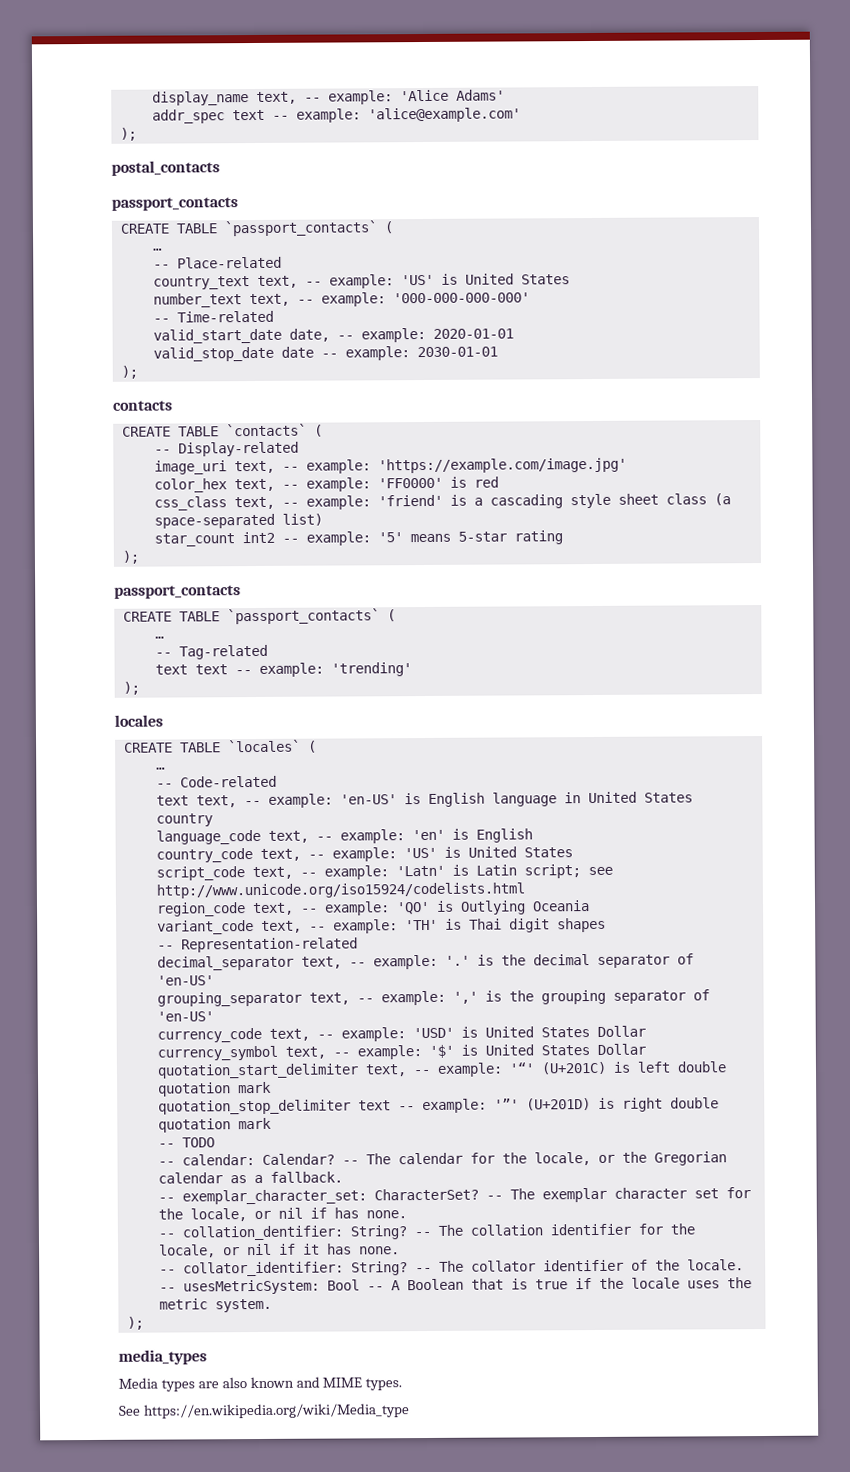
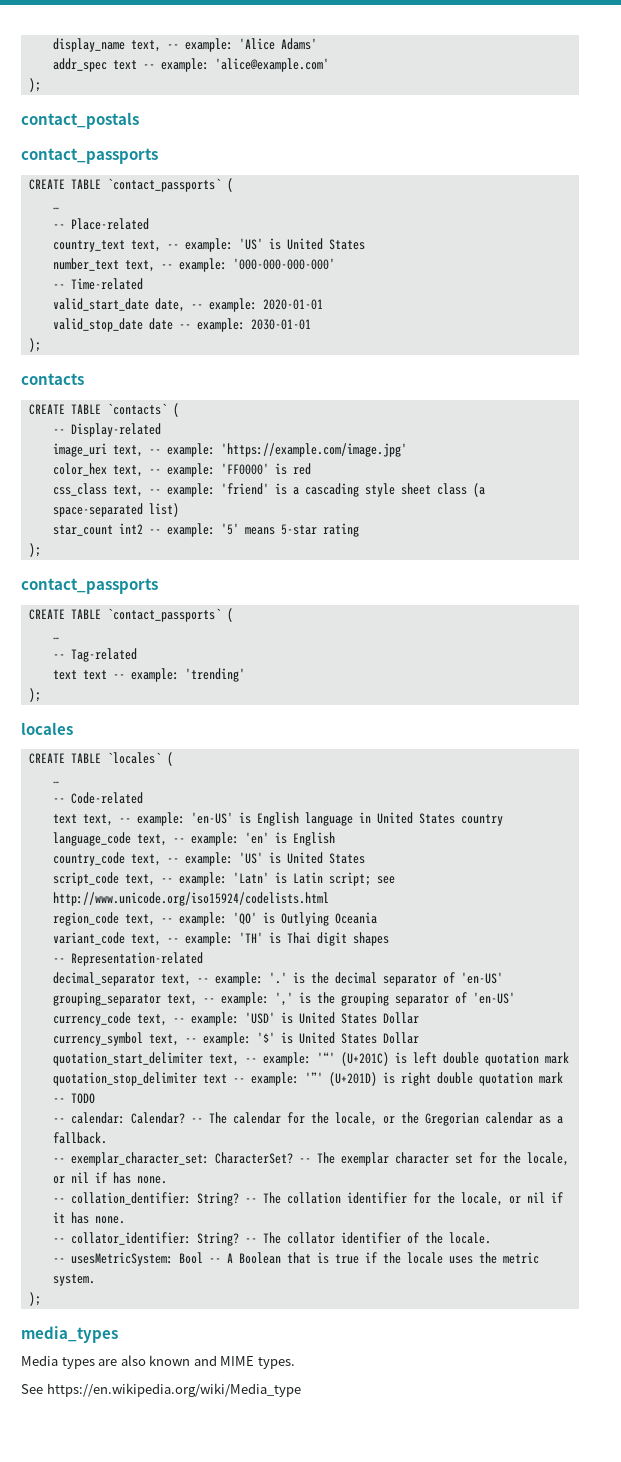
- postal_contacts
- passport_contacts
- CREATE TABLE `passport_contacts` (
+ contact_postals
+ contact_passports
+ CREATE TABLE `contact_passports` (
  star_count int2 -- example: '5' means 5-star rating
  );
- passport_contacts
- CREATE TABLE `passport_contacts` (
+ contact_passports
+ CREATE TABLE `contact_passports` (

